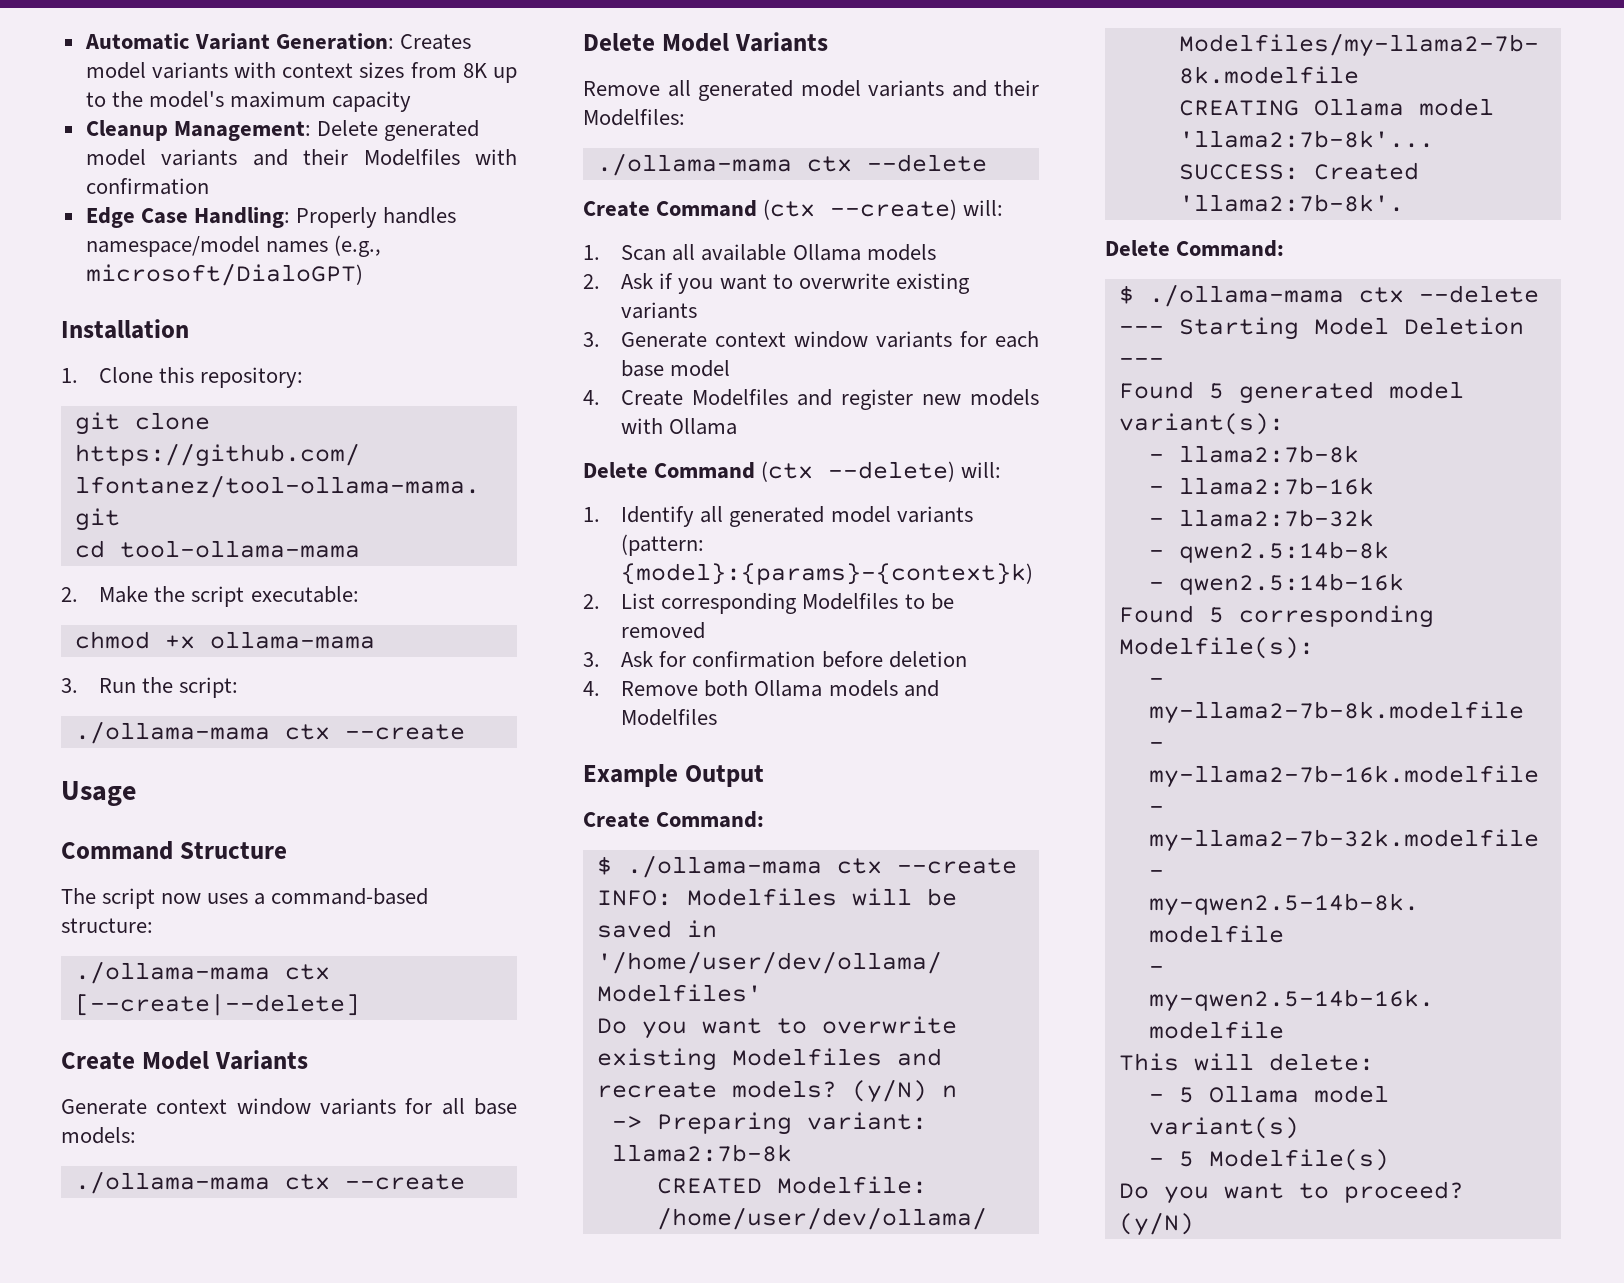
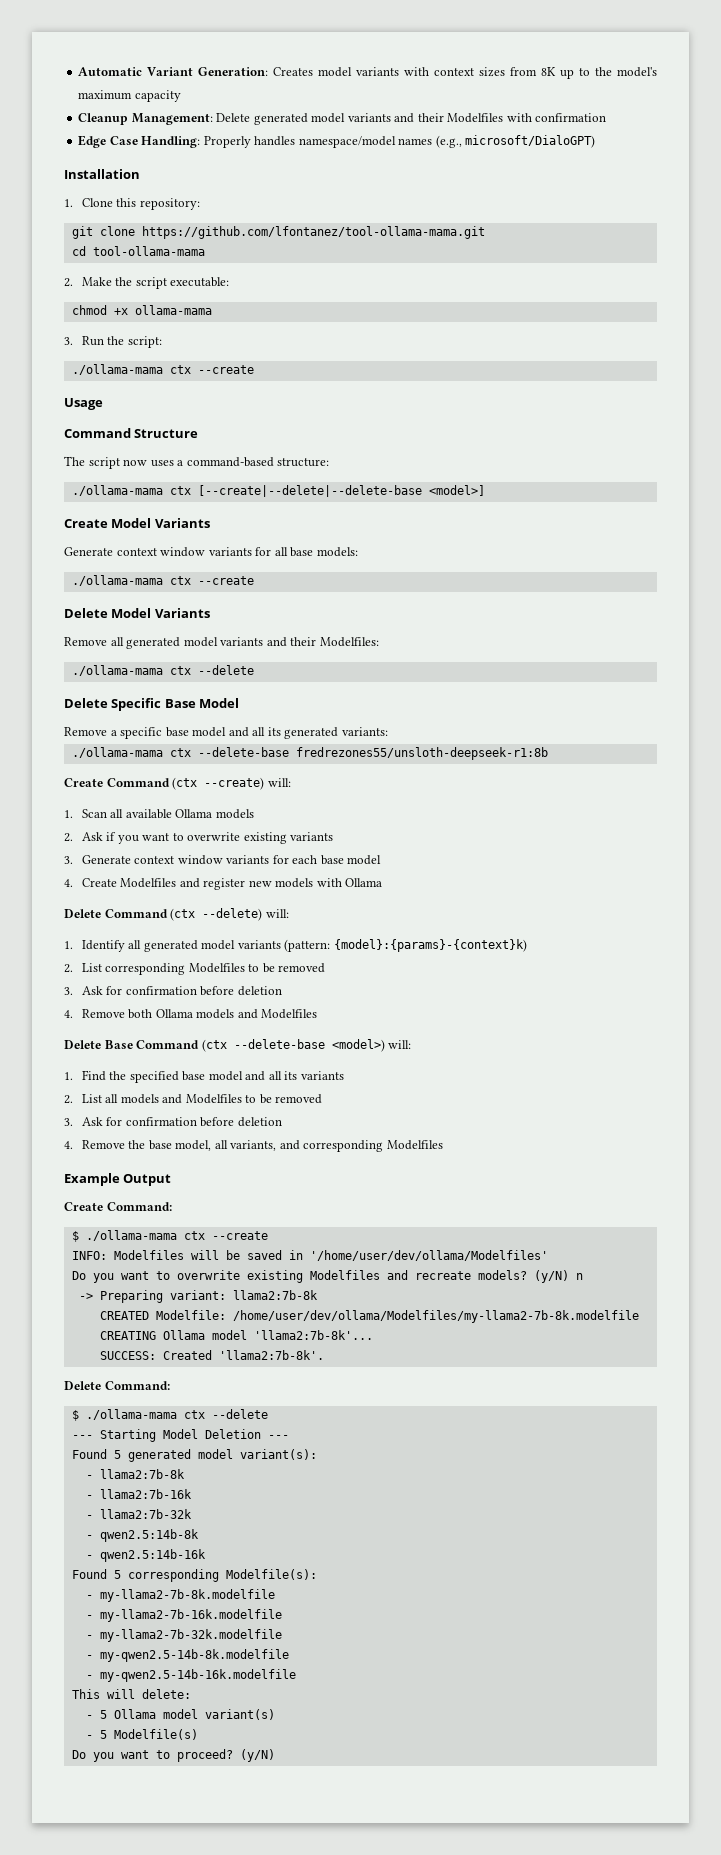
- ./ollama-mama ctx [--create|--delete]
+ ./ollama-mama ctx [--create|--delete|--delete-base <model>]
+ Delete Specific Base Model
+ Remove a specific base model and all its generated variants:
+ ./ollama-mama ctx --delete-base fredrezones55/unsloth-deepseek-r1:8b
+ Delete Base Command (ctx --delete-base <model>) will:
+ 1. Find the specified base model and all its variants
+ 2. List all models and Modelfiles to be removed
+ 3. Ask for confirmation before deletion
+ 4. Remove the base model, all variants, and corresponding Modelfiles

